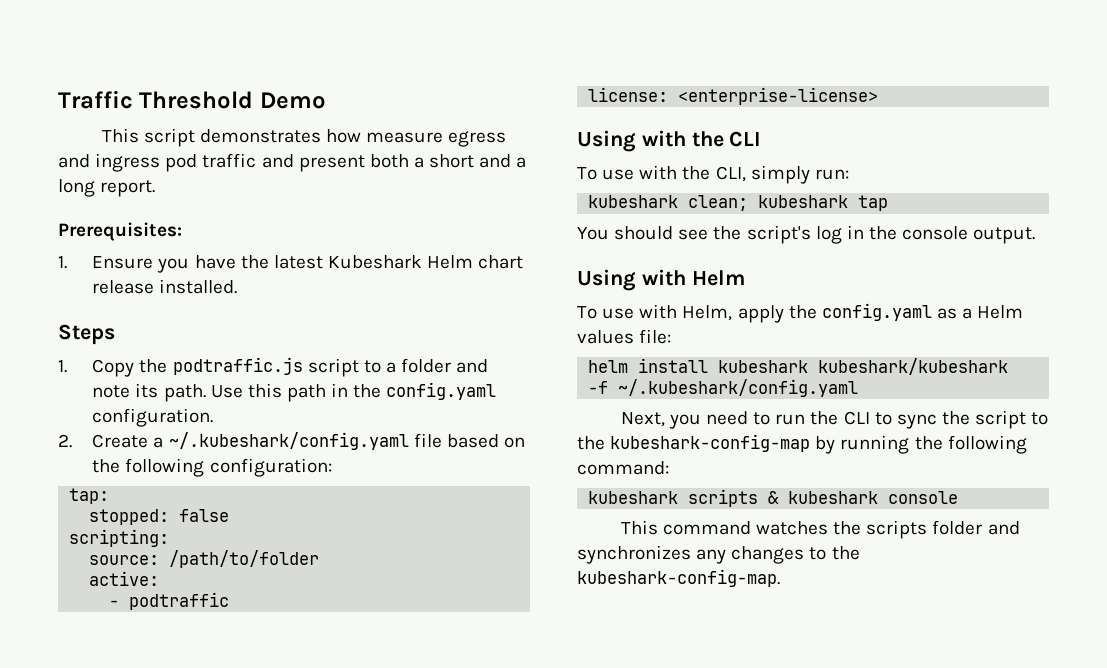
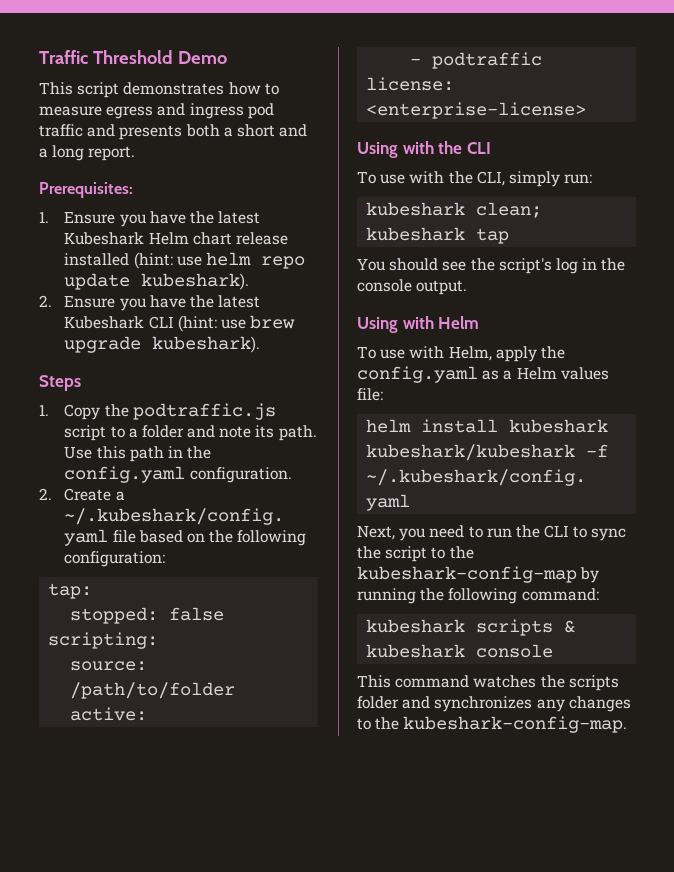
- This script demonstrates how measure egress and ingress pod traffic and present both a short and a long report.
+ This script demonstrates how to measure egress and ingress pod traffic and presents both a short and a long report.
- 1. Ensure you have the latest Kubeshark Helm chart release installed.
+ 1. Ensure you have the latest Kubeshark Helm chart release installed (hint: use helm repo update kubeshark).
+ 2. Ensure you have the latest Kubeshark CLI (hint: use brew upgrade kubeshark).

